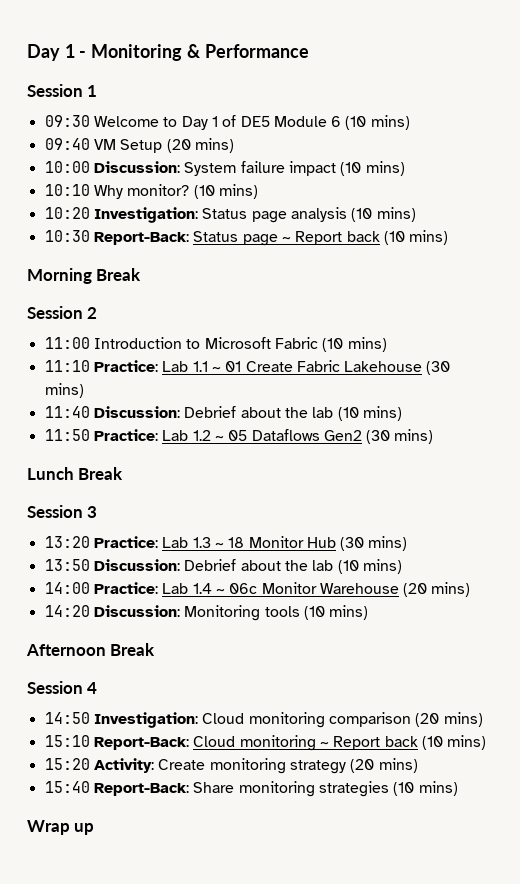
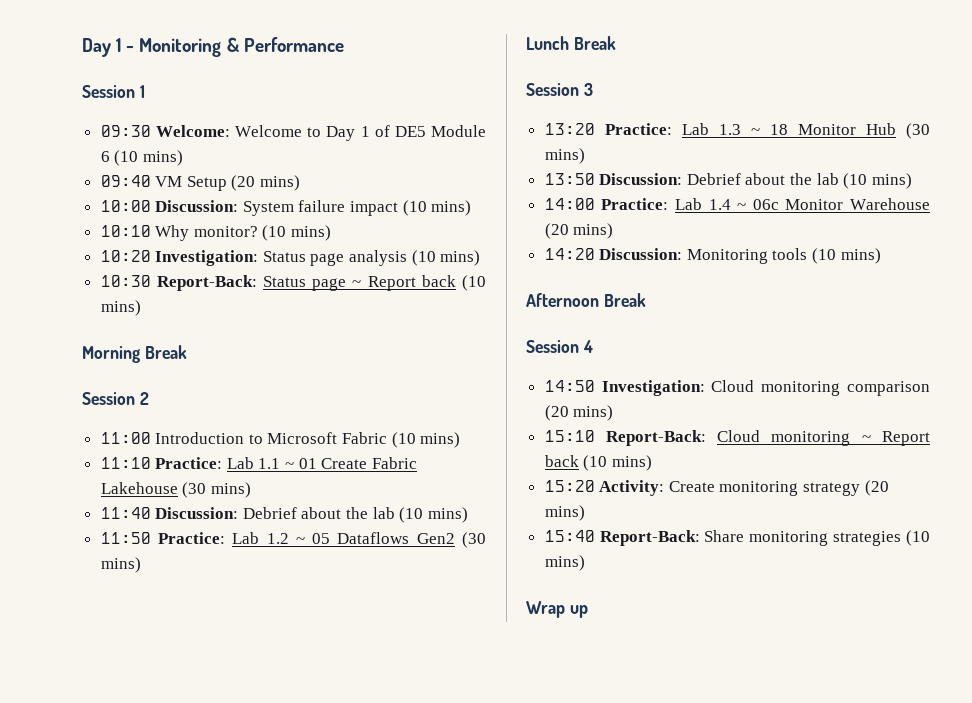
- 09:30 Welcome to Day 1 of DE5 Module 6 (10 mins)
+ 09:30 Welcome: Welcome to Day 1 of DE5 Module 6 (10 mins)

